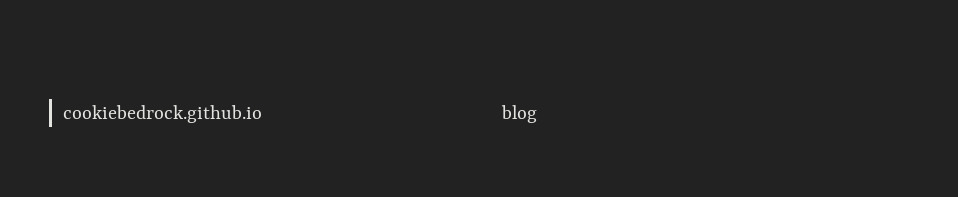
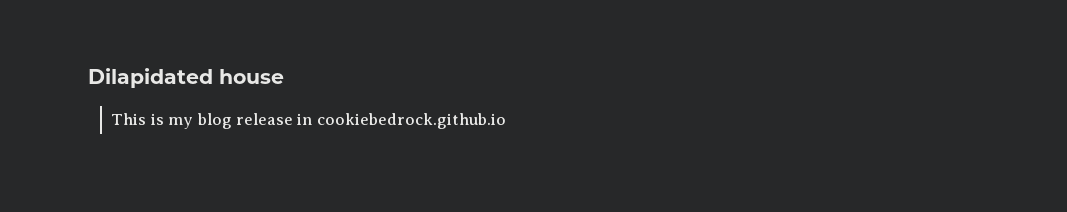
- cookiebedrock.github.io
+ Dilapidated house
+ This is my blog release in cookiebedrock.github.io
- blog

